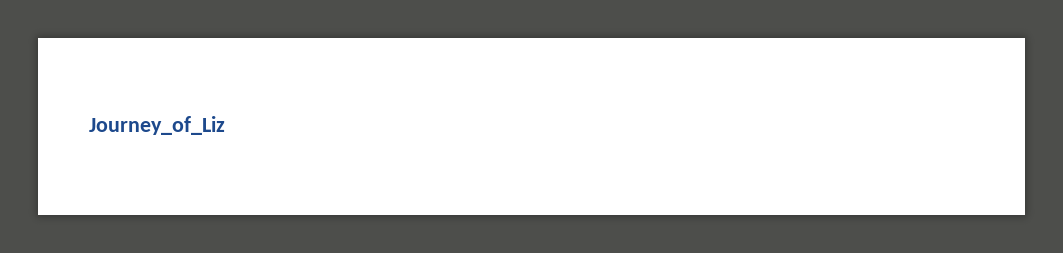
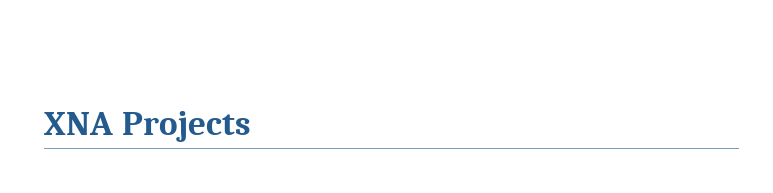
- Journey_of_Liz
+ XNA Projects

